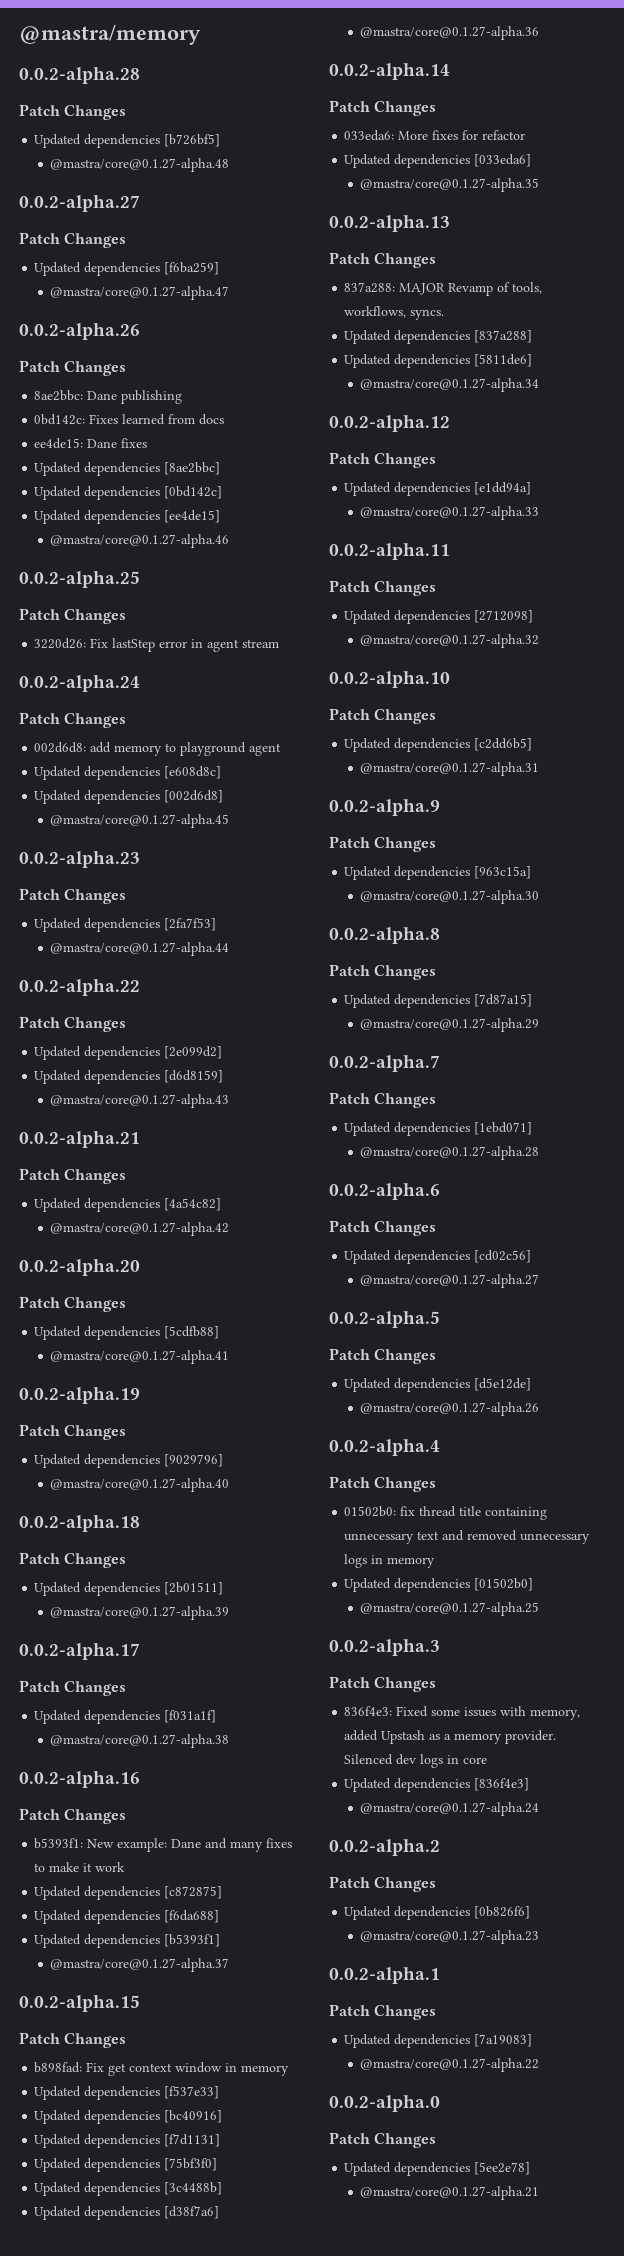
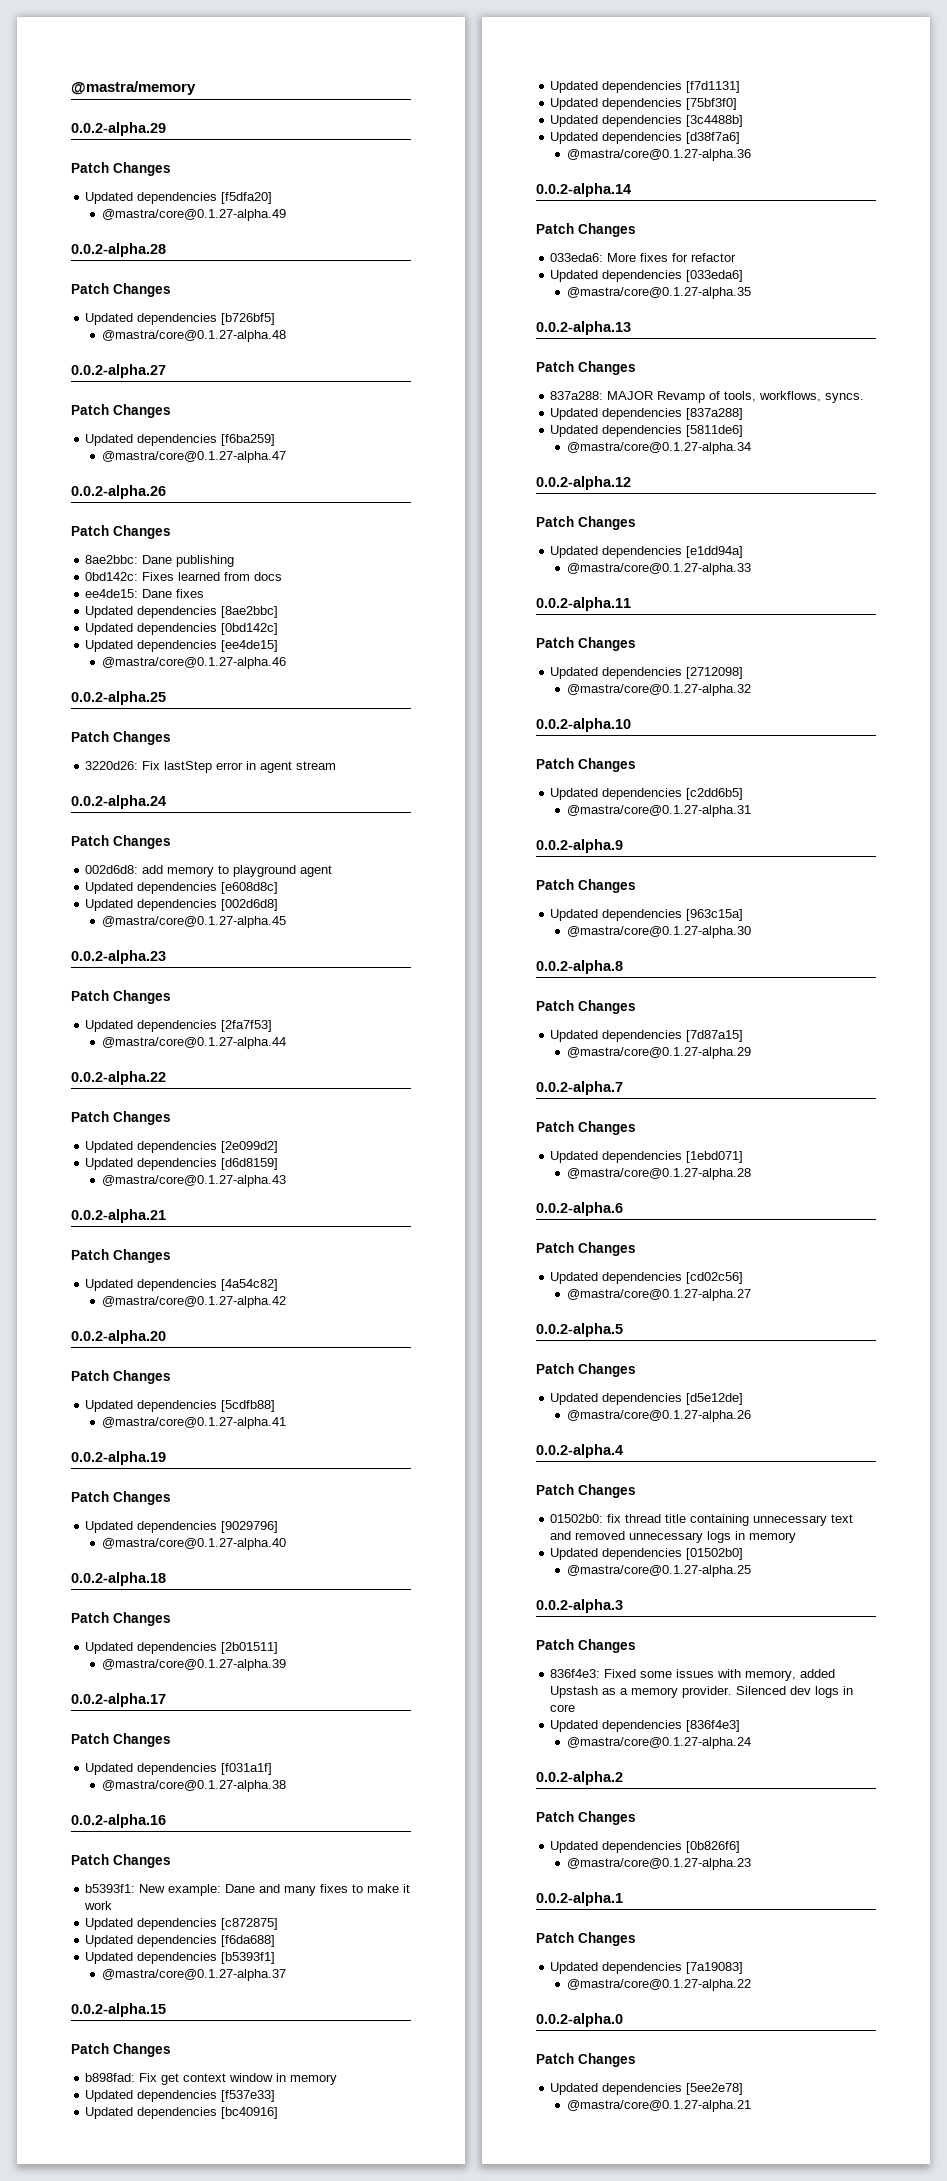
+ 0.0.2-alpha.29
+ Patch Changes
+ Updated dependencies [f5dfa20]
+ @mastra/core@0.1.27-alpha.49

